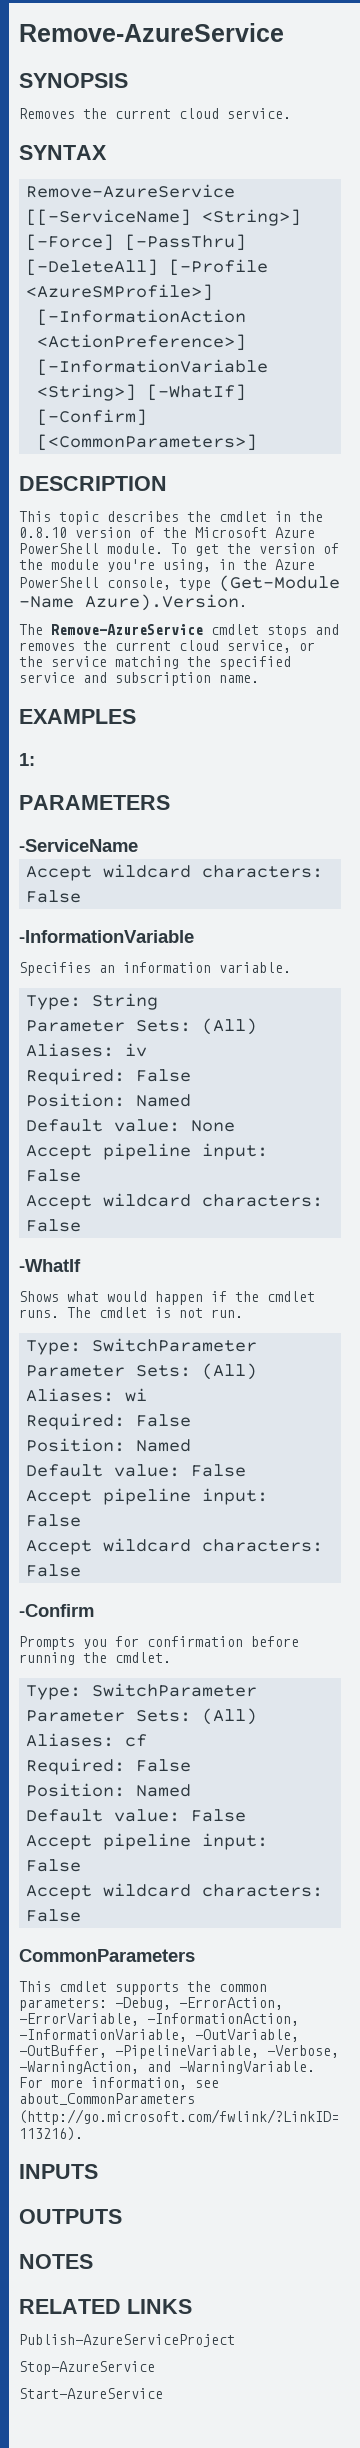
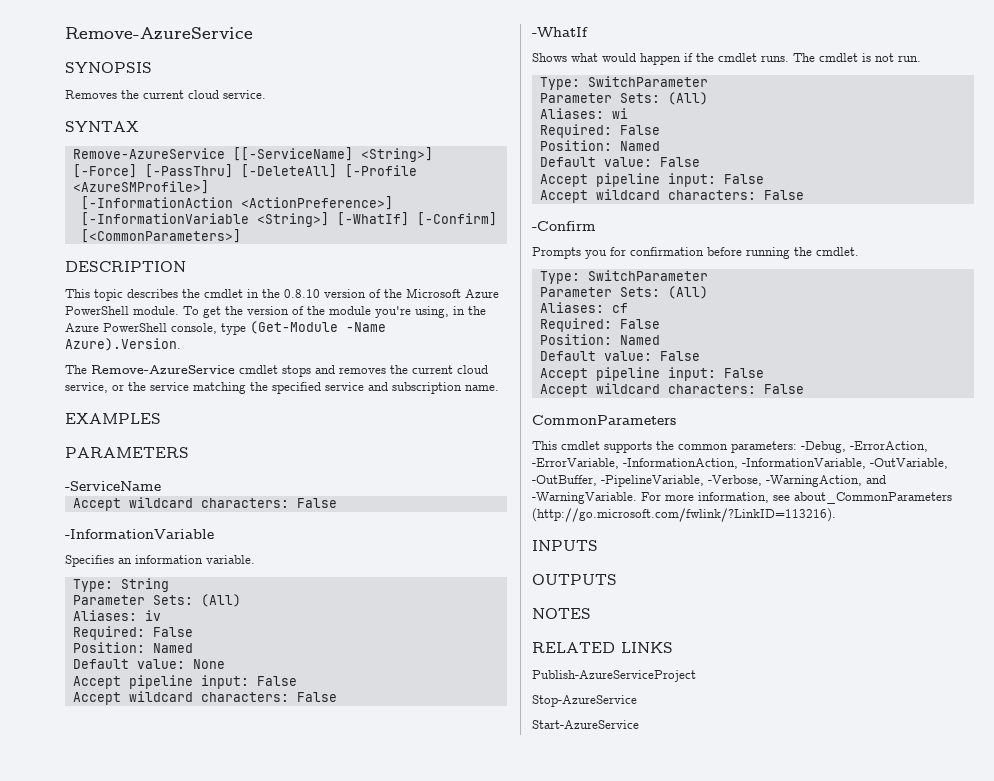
- 1:

